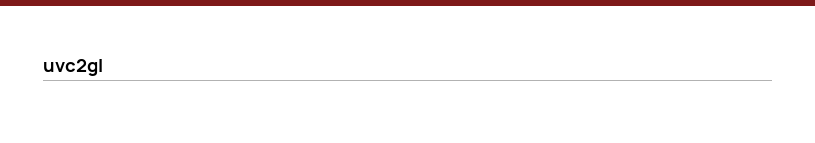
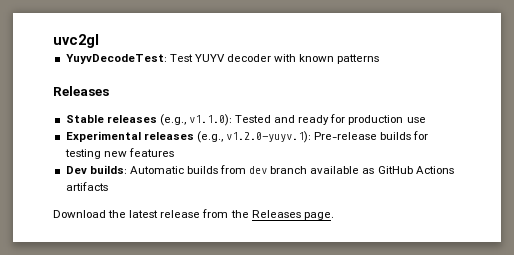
+ YuyvDecodeTest: Test YUYV decoder with known patterns
+ Releases
+ Stable releases (e.g., v1.1.0): Tested and ready for production use
+ Experimental releases (e.g., v1.2.0-yuyv.1): Pre-release builds for testing new features
+ Dev builds: Automatic builds from dev branch available as GitHub Actions artifacts
+ Download the latest release from the Releases page.

